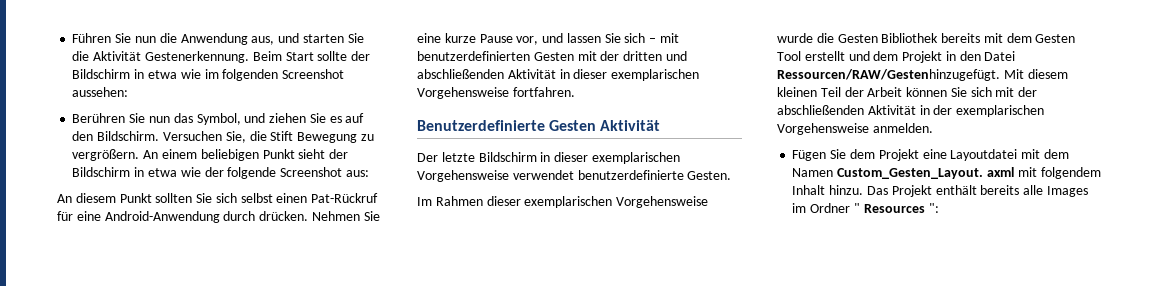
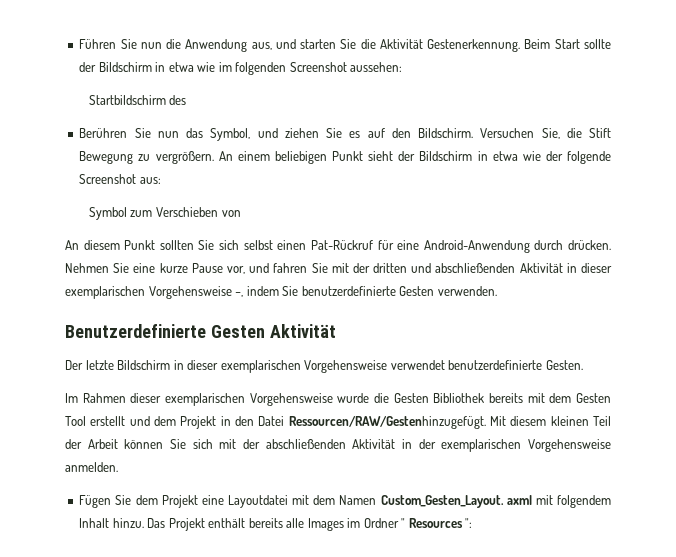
+ Startbildschirm des
+ Symbol zum Verschieben von
- Nehmen Sie eine kurze Pause vor, und lassen Sie sich – mit benutzerdefinierten Gesten mit der dritten und abschließenden Aktivität in dieser exemplarischen Vorgehensweise fortfahren.
+ Nehmen Sie eine kurze Pause vor, und fahren Sie mit der dritten und abschließenden Aktivität in dieser exemplarischen Vorgehensweise –, indem Sie benutzerdefinierte Gesten verwenden.

